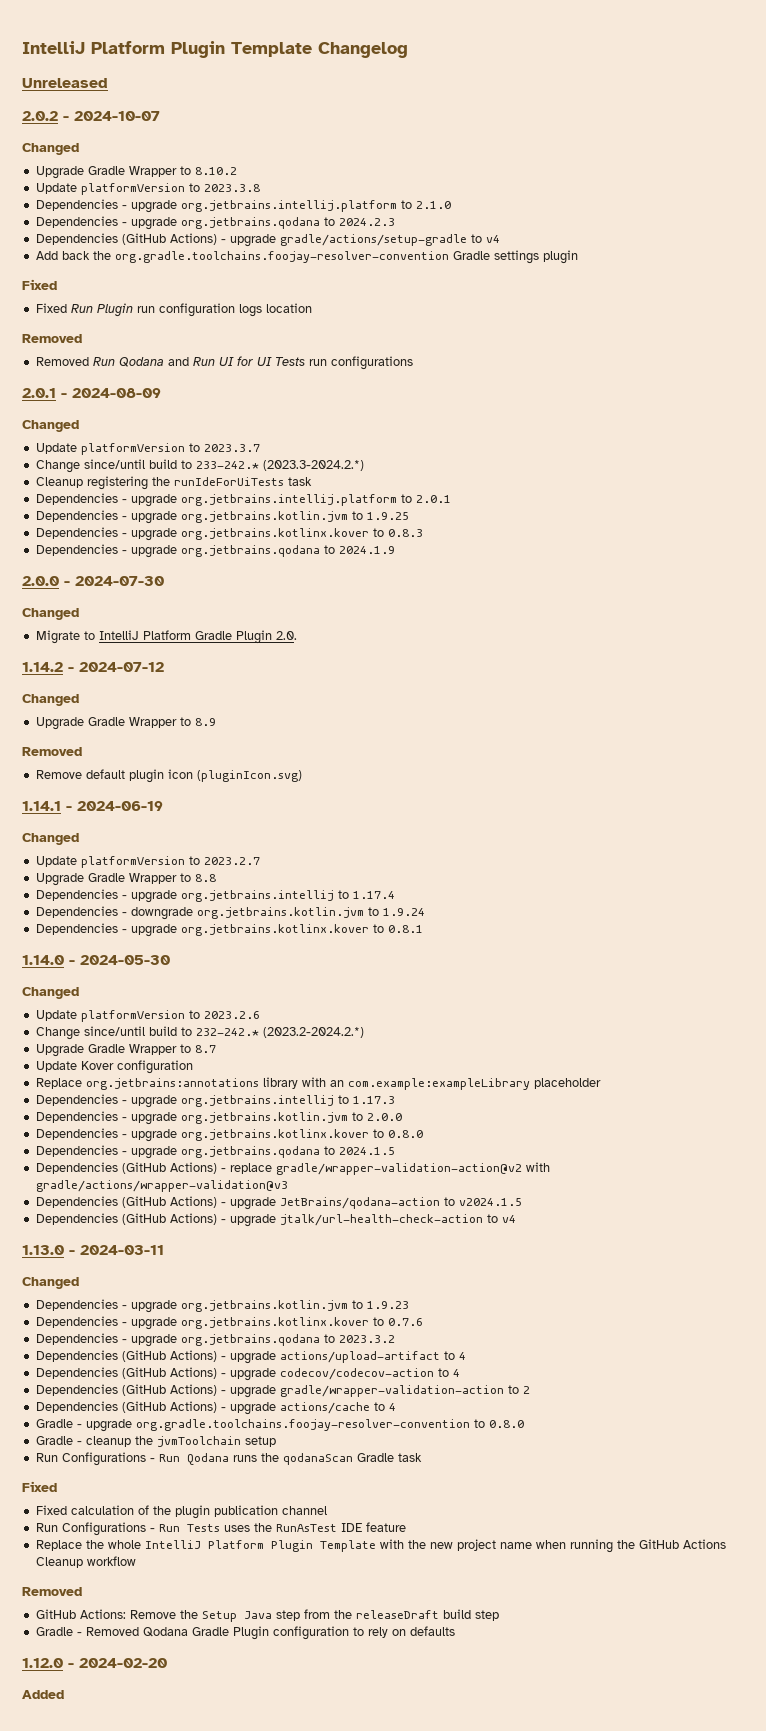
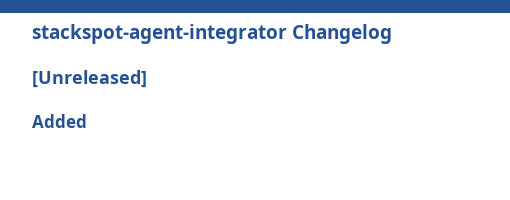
- IntelliJ Platform Plugin Template Changelog
- Unreleased
- 2.0.2 - 2024-10-07
- Changed
- Upgrade Gradle Wrapper to 8.10.2
- Update platformVersion to 2023.3.8
- Dependencies - upgrade org.jetbrains.intellij.platform to 2.1.0
- Dependencies - upgrade org.jetbrains.qodana to 2024.2.3
- Dependencies (GitHub Actions) - upgrade gradle/actions/setup-gradle to v4
- Add back the org.gradle.toolchains.foojay-resolver-convention Gradle settings plugin
- Fixed
- Fixed Run Plugin run configuration logs location
- Removed
- Removed Run Qodana and Run UI for UI Tests run configurations
- 2.0.1 - 2024-08-09
- Changed
- Update platformVersion to 2023.3.7
- Change since/until build to 233-242.* (2023.3-2024.2.*)
- Cleanup registering the runIdeForUiTests task
- Dependencies - upgrade org.jetbrains.intellij.platform to 2.0.1
- Dependencies - upgrade org.jetbrains.kotlin.jvm to 1.9.25
- Dependencies - upgrade org.jetbrains.kotlinx.kover to 0.8.3
- Dependencies - upgrade org.jetbrains.qodana to 2024.1.9
- 2.0.0 - 2024-07-30
- Changed
- Migrate to IntelliJ Platform Gradle Plugin 2.0.
- 1.14.2 - 2024-07-12
- Changed
- Upgrade Gradle Wrapper to 8.9
- Removed
- Remove default plugin icon (pluginIcon.svg)
- 1.14.1 - 2024-06-19
- Changed
- Update platformVersion to 2023.2.7
- Upgrade Gradle Wrapper to 8.8
- Dependencies - upgrade org.jetbrains.intellij to 1.17.4
- Dependencies - downgrade org.jetbrains.kotlin.jvm to 1.9.24
- Dependencies - upgrade org.jetbrains.kotlinx.kover to 0.8.1
- 1.14.0 - 2024-05-30
- Changed
- Update platformVersion to 2023.2.6
- Change since/until build to 232-242.* (2023.2-2024.2.*)
- Upgrade Gradle Wrapper to 8.7
- Update Kover configuration
- Replace org.jetbrains:annotations library with an com.example:exampleLibrary placeholder
- Dependencies - upgrade org.jetbrains.intellij to 1.17.3
- Dependencies - upgrade org.jetbrains.kotlin.jvm to 2.0.0
- Dependencies - upgrade org.jetbrains.kotlinx.kover to 0.8.0
- Dependencies - upgrade org.jetbrains.qodana to 2024.1.5
- Dependencies (GitHub Actions) - replace gradle/wrapper-validation-action@v2 with gradle/actions/wrapper-validation@v3
- Dependencies (GitHub Actions) - upgrade JetBrains/qodana-action to v2024.1.5
- Dependencies (GitHub Actions) - upgrade jtalk/url-health-check-action to v4
- 1.13.0 - 2024-03-11
- Changed
- Dependencies - upgrade org.jetbrains.kotlin.jvm to 1.9.23
- Dependencies - upgrade org.jetbrains.kotlinx.kover to 0.7.6
- Dependencies - upgrade org.jetbrains.qodana to 2023.3.2
- Dependencies (GitHub Actions) - upgrade actions/upload-artifact to 4
- Dependencies (GitHub Actions) - upgrade codecov/codecov-action to 4
- Dependencies (GitHub Actions) - upgrade gradle/wrapper-validation-action to 2
- Dependencies (GitHub Actions) - upgrade actions/cache to 4
- Gradle - upgrade org.gradle.toolchains.foojay-resolver-convention to 0.8.0
- Gradle - cleanup the jvmToolchain setup
- Run Configurations - Run Qodana runs the qodanaScan Gradle task
- Fixed
- Fixed calculation of the plugin publication channel
- Run Configurations - Run Tests uses the RunAsTest IDE feature
- Replace the whole IntelliJ Platform Plugin Template with the new project name when running the GitHub Actions Cleanup workflow
- Removed
- GitHub Actions: Remove the Setup Java step from the releaseDraft build step
- Gradle - Removed Qodana Gradle Plugin configuration to rely on defaults
- 1.12.0 - 2024-02-20
+ stackspot-agent-integrator Changelog
+ [Unreleased]

